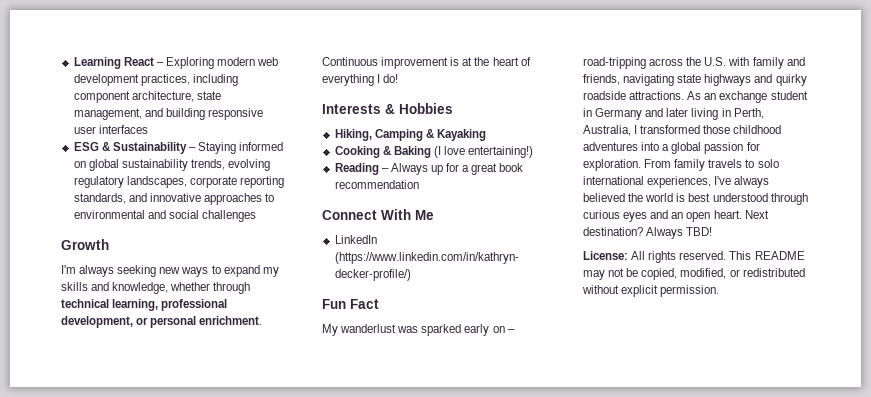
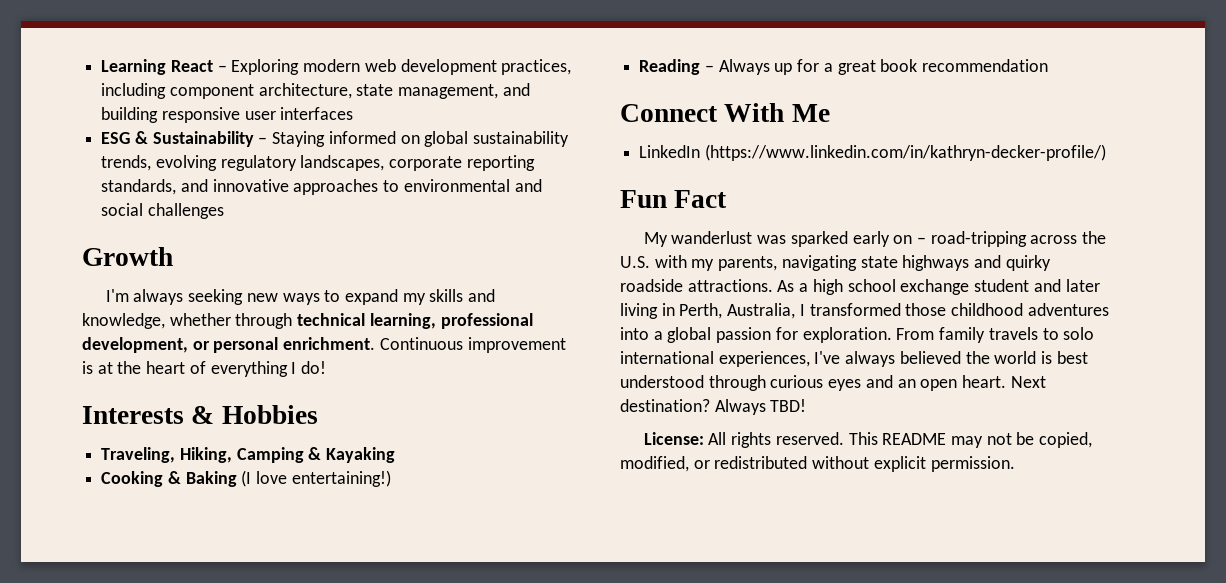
- Hiking, Camping & Kayaking
+ Traveling, Hiking, Camping & Kayaking
- My wanderlust was sparked early on – road-tripping across the U.S. with family and friends, navigating state highways and quirky roadside attractions.
+ My wanderlust was sparked early on – road-tripping across the U.S. with my parents, navigating state highways and quirky roadside attractions.
- As an exchange student in Germany and later living in Perth, Australia, I transformed those childhood adventures into a global passion for exploration.
+ As a high school exchange student and later living in Perth, Australia, I transformed those childhood adventures into a global passion for exploration.

